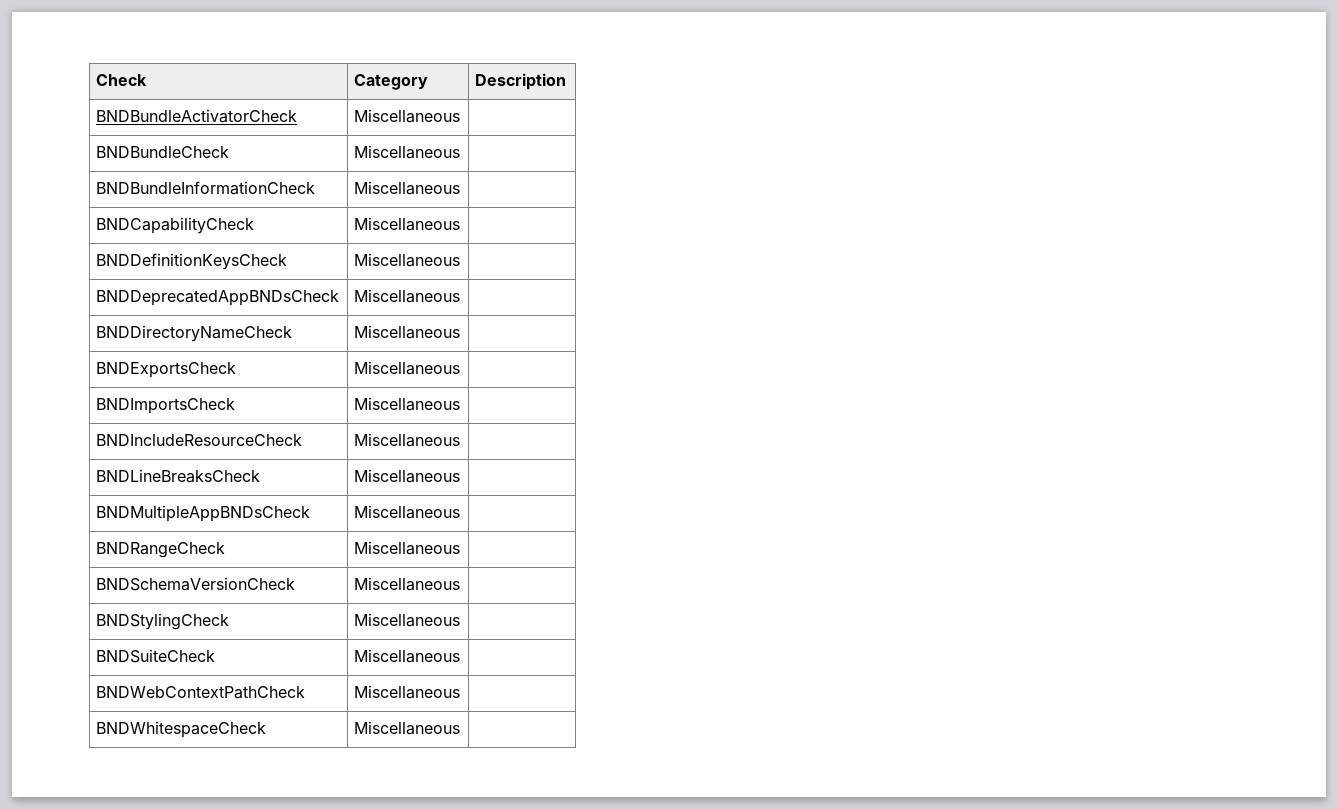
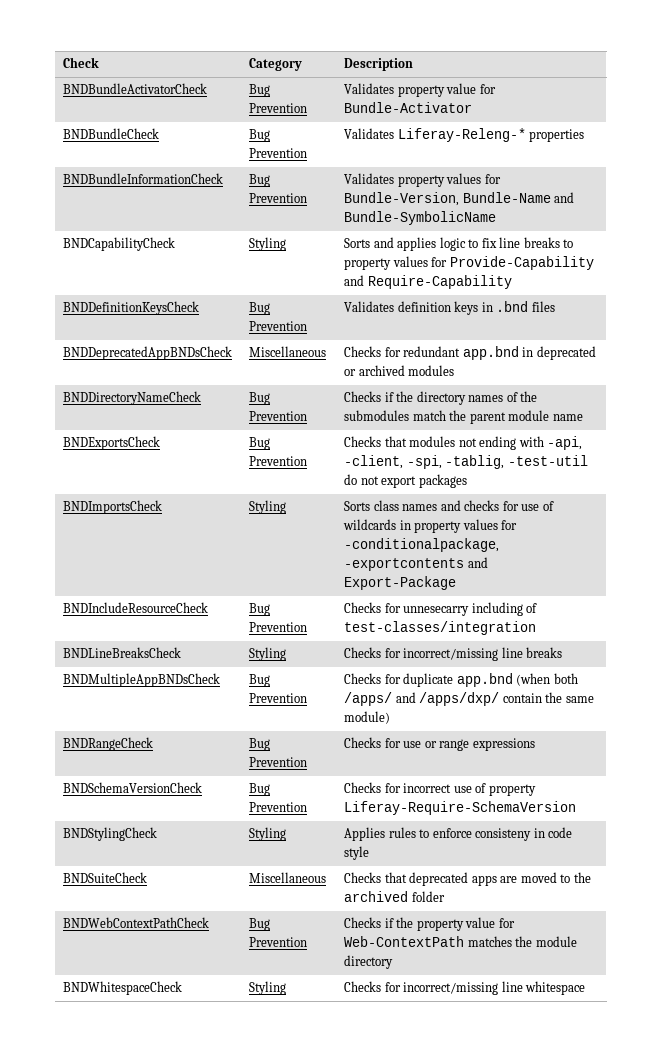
- BNDBundleActivatorCheck | Miscellaneous |
- BNDBundleCheck | Miscellaneous |
- BNDBundleInformationCheck | Miscellaneous |
- BNDCapabilityCheck | Miscellaneous |
- BNDDefinitionKeysCheck | Miscellaneous |
- BNDDeprecatedAppBNDsCheck | Miscellaneous |
- BNDDirectoryNameCheck | Miscellaneous |
- BNDExportsCheck | Miscellaneous |
- BNDImportsCheck | Miscellaneous |
- BNDIncludeResourceCheck | Miscellaneous |
- BNDLineBreaksCheck | Miscellaneous |
- BNDMultipleAppBNDsCheck | Miscellaneous |
- BNDRangeCheck | Miscellaneous |
- BNDSchemaVersionCheck | Miscellaneous |
- BNDStylingCheck | Miscellaneous |
- BNDSuiteCheck | Miscellaneous |
- BNDWebContextPathCheck | Miscellaneous |
- BNDWhitespaceCheck | Miscellaneous |
+ BNDBundleActivatorCheck | Bug Prevention | Validates property value for Bundle-Activator
+ BNDBundleCheck | Bug Prevention | Validates Liferay-Releng-* properties
+ BNDBundleInformationCheck | Bug Prevention | Validates property values for Bundle-Version, Bundle-Name and Bundle-SymbolicName
+ BNDCapabilityCheck | Styling | Sorts and applies logic to fix line breaks to property values for Provide-Capability and Require-Capability
+ BNDDefinitionKeysCheck | Bug Prevention | Validates definition keys in .bnd files
+ BNDDeprecatedAppBNDsCheck | Miscellaneous | Checks for redundant app.bnd in deprecated or archived modules
+ BNDDirectoryNameCheck | Bug Prevention | Checks if the directory names of the submodules match the parent module name
+ BNDExportsCheck | Bug Prevention | Checks that modules not ending with -api, -client, -spi, -tablig, -test-util do not export packages
+ BNDImportsCheck | Styling | Sorts class names and checks for use of wildcards in property values for -conditionalpackage, -exportcontents and Export-Package
+ BNDIncludeResourceCheck | Bug Prevention | Checks for unnesecarry including of test-classes/integration
+ BNDLineBreaksCheck | Styling | Checks for incorrect/missing line breaks
+ BNDMultipleAppBNDsCheck | Bug Prevention | Checks for duplicate app.bnd (when both /apps/ and /apps/dxp/ contain the same module)
+ BNDRangeCheck | Bug Prevention | Checks for use or range expressions
+ BNDSchemaVersionCheck | Bug Prevention | Checks for incorrect use of property Liferay-Require-SchemaVersion
+ BNDStylingCheck | Styling | Applies rules to enforce consisteny in code style
+ BNDSuiteCheck | Miscellaneous | Checks that deprecated apps are moved to the archived folder
+ BNDWebContextPathCheck | Bug Prevention | Checks if the property value for Web-ContextPath matches the module directory
+ BNDWhitespaceCheck | Styling | Checks for incorrect/missing line whitespace

